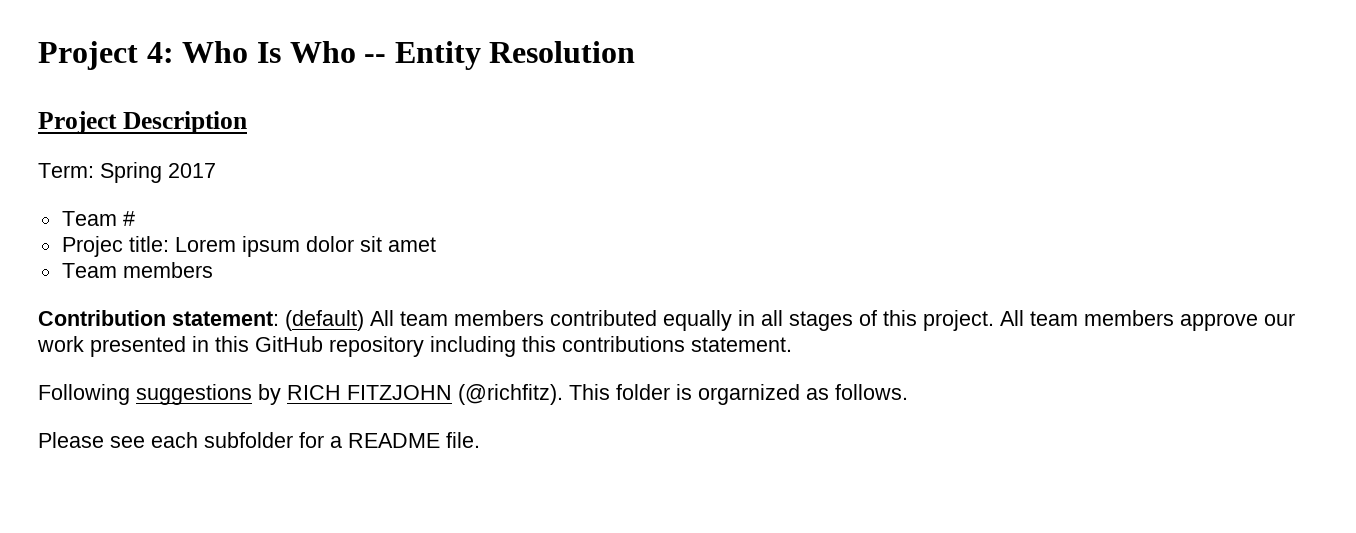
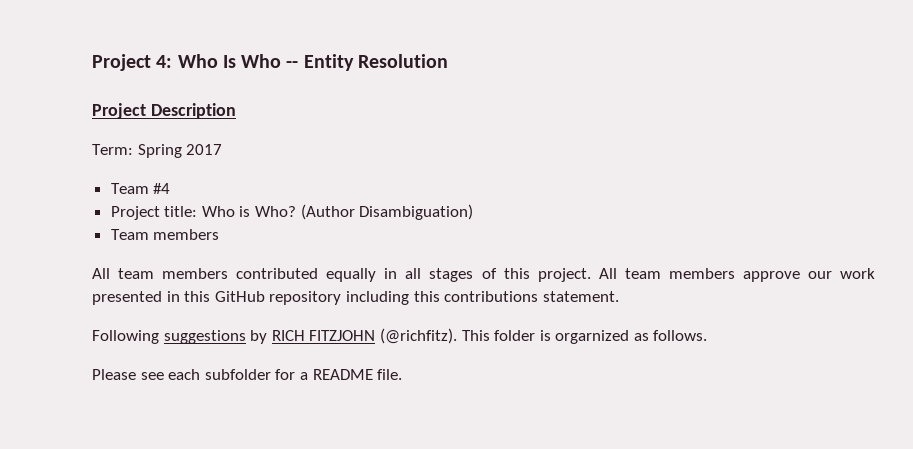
- Team #
- Projec title: Lorem ipsum dolor sit amet
+ Team #4
+ Project title: Who is Who? (Author Disambiguation)
- Contribution statement: (default) All team members contributed equally in all stages of this project.
+ All team members contributed equally in all stages of this project.

